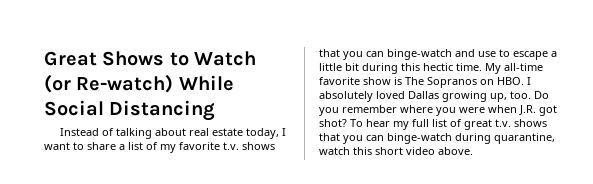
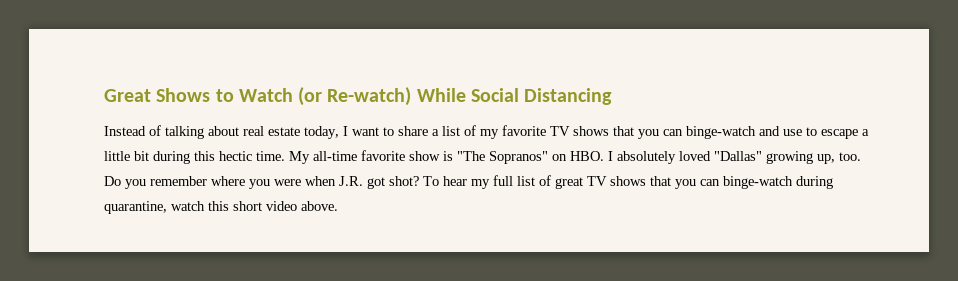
- Instead of talking about real estate today, I want to share a list of my favorite t.v. shows that you can binge-watch and use to escape a little bit during this hectic time.
+ Instead of talking about real estate today, I want to share a list of my favorite TV shows that you can binge-watch and use to escape a little bit during this hectic time.
- My all-time favorite show is The Sopranos on HBO. I absolutely loved Dallas growing up, too.
+ My all-time favorite show is "The Sopranos" on HBO. I absolutely loved "Dallas" growing up, too.
- To hear my full list of great t.v. shows that you can binge-watch during quarantine, watch this short video above.
+ To hear my full list of great TV shows that you can binge-watch during quarantine, watch this short video above.

